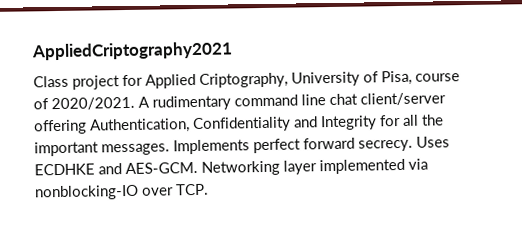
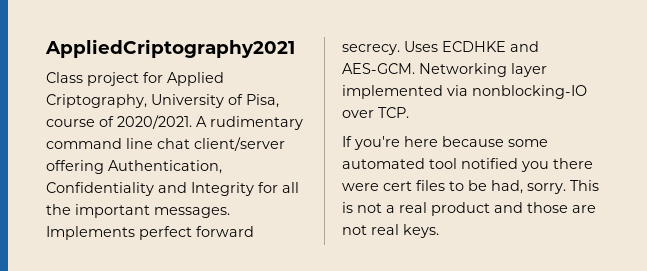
+ If you're here because some automated tool notified you there were cert files to be had, sorry. This is not a real product and those are not real keys.

